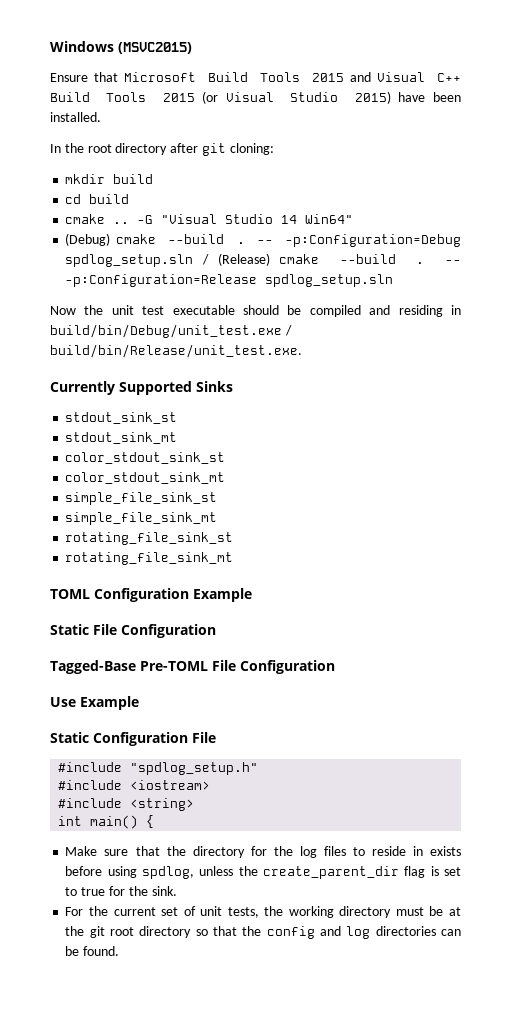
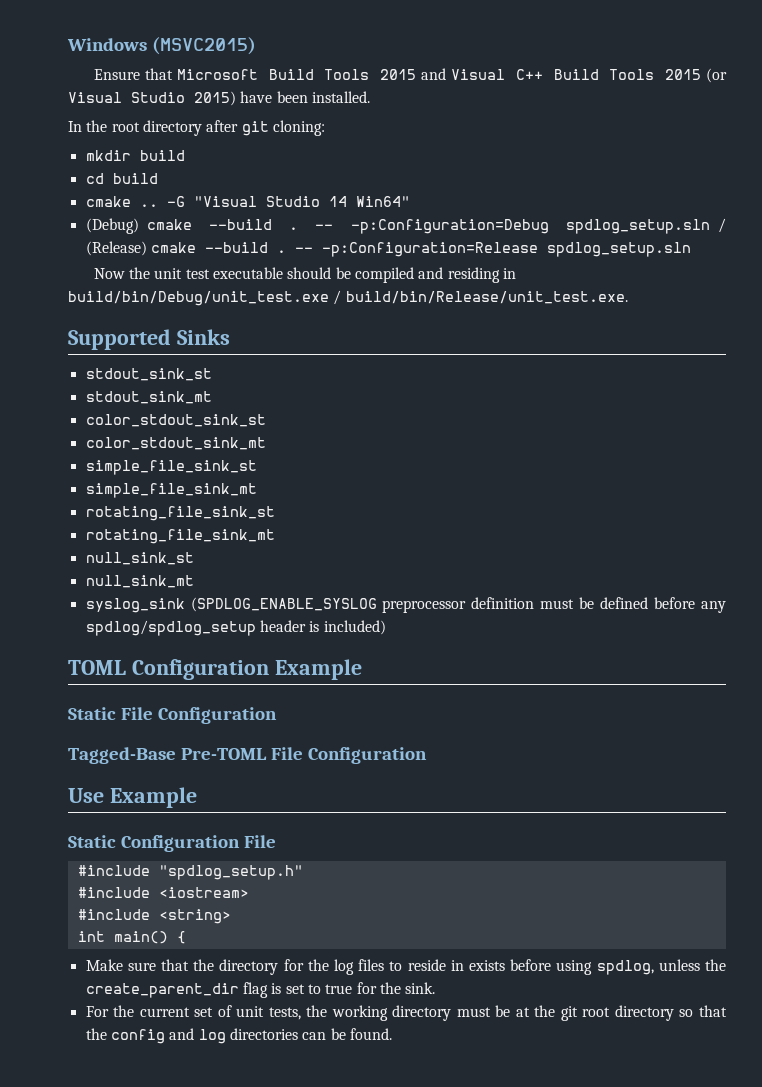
- Currently Supported Sinks
+ Supported Sinks
+ null_sink_st
+ null_sink_mt
+ syslog_sink (SPDLOG_ENABLE_SYSLOG preprocessor definition must be defined before any spdlog/spdlog_setup header is included)

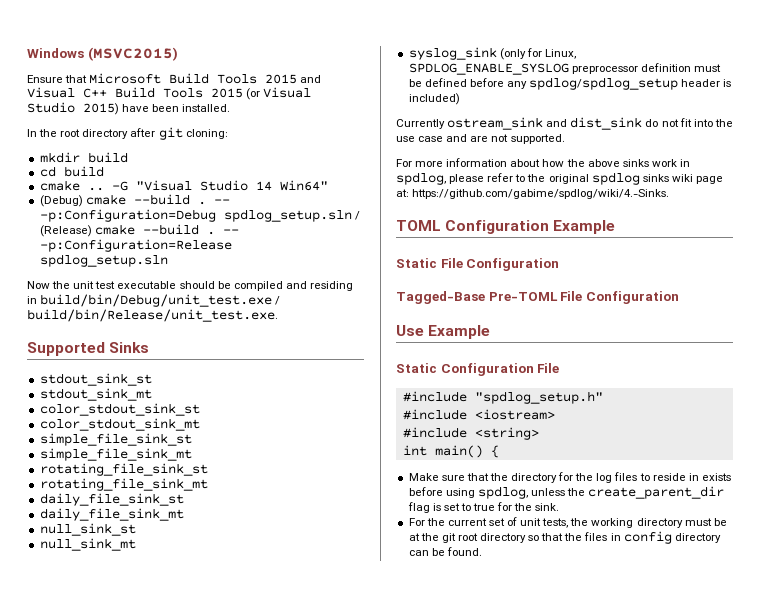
+ daily_file_sink_st
+ daily_file_sink_mt
- syslog_sink (SPDLOG_ENABLE_SYSLOG preprocessor definition must be defined before any spdlog/spdlog_setup header is included)
+ syslog_sink (only for Linux, SPDLOG_ENABLE_SYSLOG preprocessor definition must be defined before any spdlog/spdlog_setup header is included)
+ Currently ostream_sink and dist_sink do not fit into the use case and are not supported.
+ For more information about how the above sinks work in spdlog, please refer to the original spdlog sinks wiki page at: https://github.com/gabime/spdlog/wiki/4.-Sinks.
- For the current set of unit tests, the working directory must be at the git root directory so that the config and log directories can be found.
+ For the current set of unit tests, the working directory must be at the git root directory so that the files in config directory can be found.

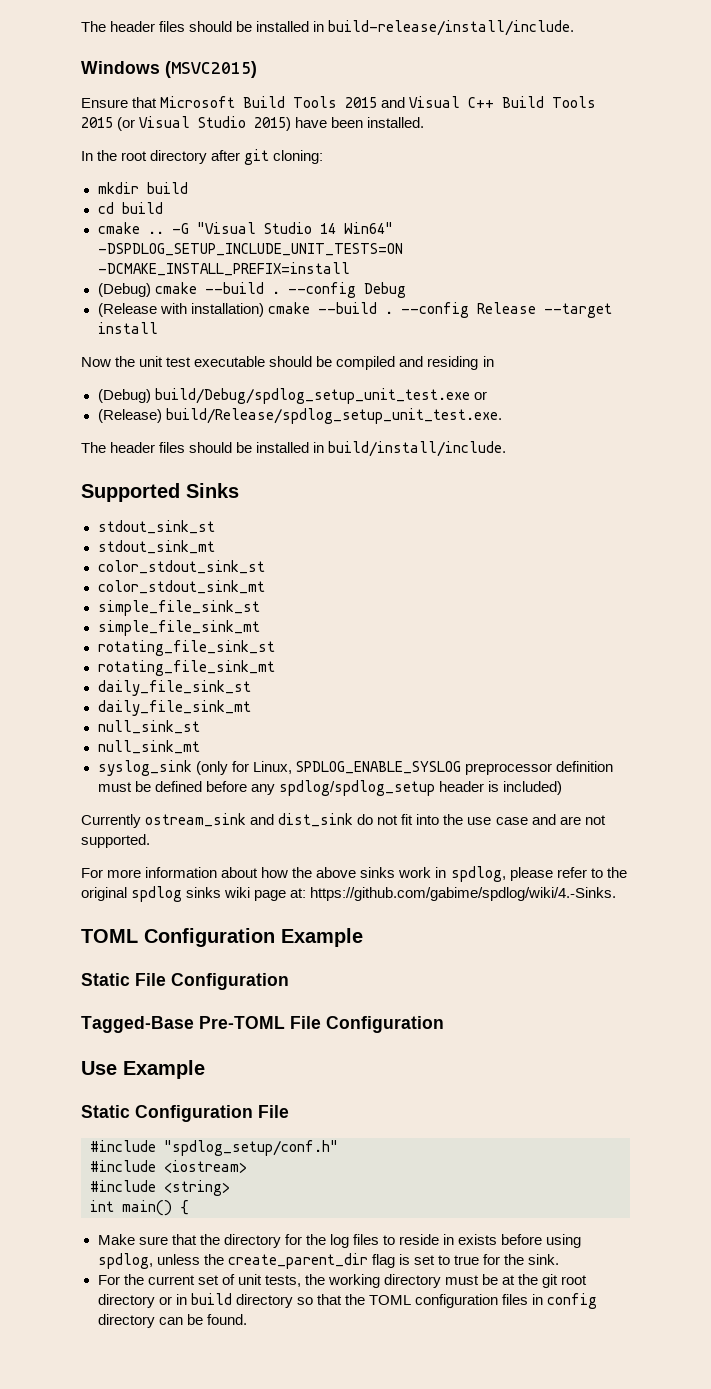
+ The header files should be installed in build-release/install/include.
- -G "Visual Studio 14 Win64"
+ -G "Visual Studio 14 Win64" -DSPDLOG_SETUP_INCLUDE_UNIT_TESTS=ON -DCMAKE_INSTALL_PREFIX=install
- -- -p:Configuration=Debug spdlog_setup.sln / (Release) cmake --build . -- -p:Configuration=Release spdlog_setup.sln
+ --config Debug
+ (Release with installation) cmake --build . --config Release --target install
- Now the unit test executable should be compiled and residing in build/bin/Debug/unit_test.exe / build/bin/Release/unit_test.exe.
+ Now the unit test executable should be compiled and residing in
+ (Debug) build/Debug/spdlog_setup_unit_test.exe or
+ (Release) build/Release/spdlog_setup_unit_test.exe.
+ The header files should be installed in build/install/include.
- #include "spdlog_setup.h"
+ #include "spdlog_setup/conf.h"
- For the current set of unit tests, the working directory must be at the git root directory so that the files in config directory can be found.
+ For the current set of unit tests, the working directory must be at the git root directory or in build directory so that the TOML configuration files in config directory can be found.

